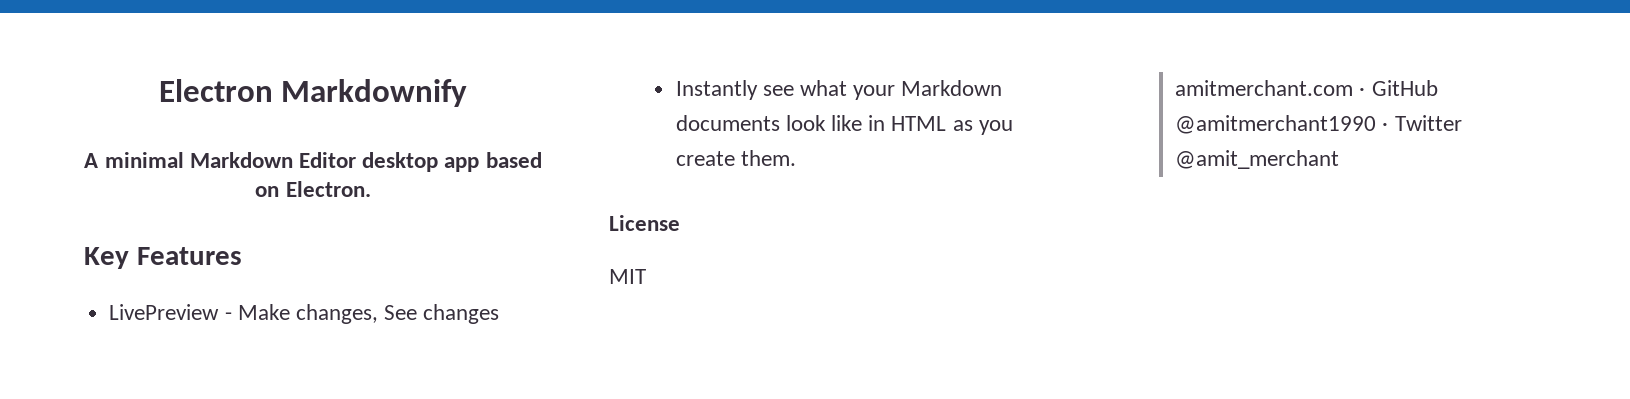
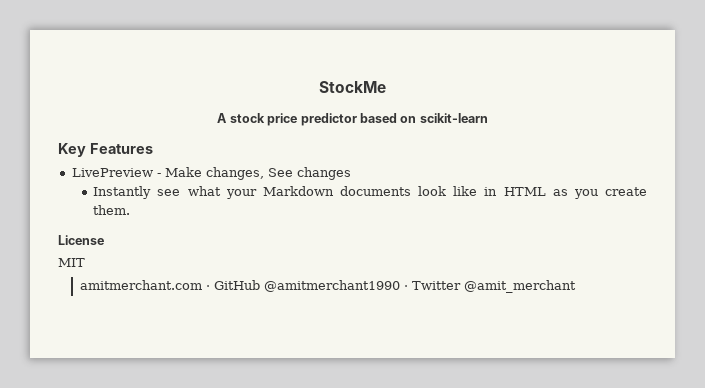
- Electron Markdownify
+ StockMe
- A minimal Markdown Editor desktop app based on Electron.
+ A stock price predictor based on scikit-learn

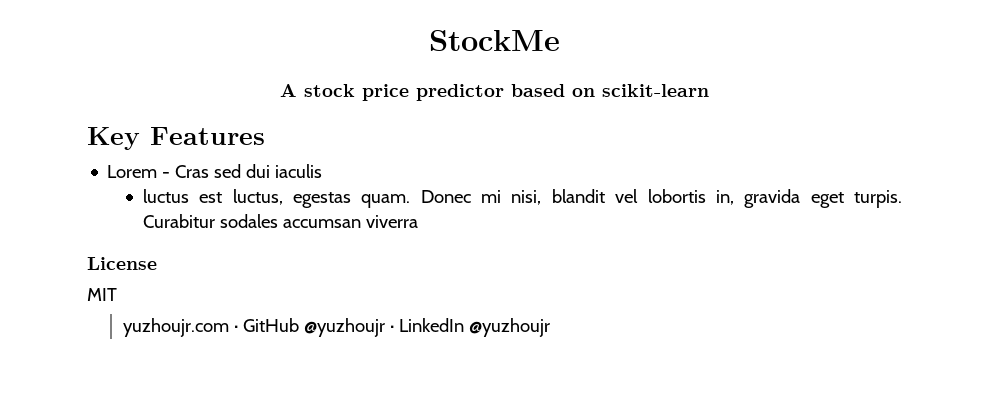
- LivePreview - Make changes, See changes
- Instantly see what your Markdown documents look like in HTML as you create them.
+ Lorem - Cras sed dui iaculis
+ luctus est luctus, egestas quam. Donec mi nisi, blandit vel lobortis in, gravida eget turpis. Curabitur sodales accumsan viverra
- amitmerchant.com · GitHub @amitmerchant1990 · Twitter @amit_merchant
+ yuzhoujr.com · GitHub @yuzhoujr · LinkedIn @yuzhoujr

